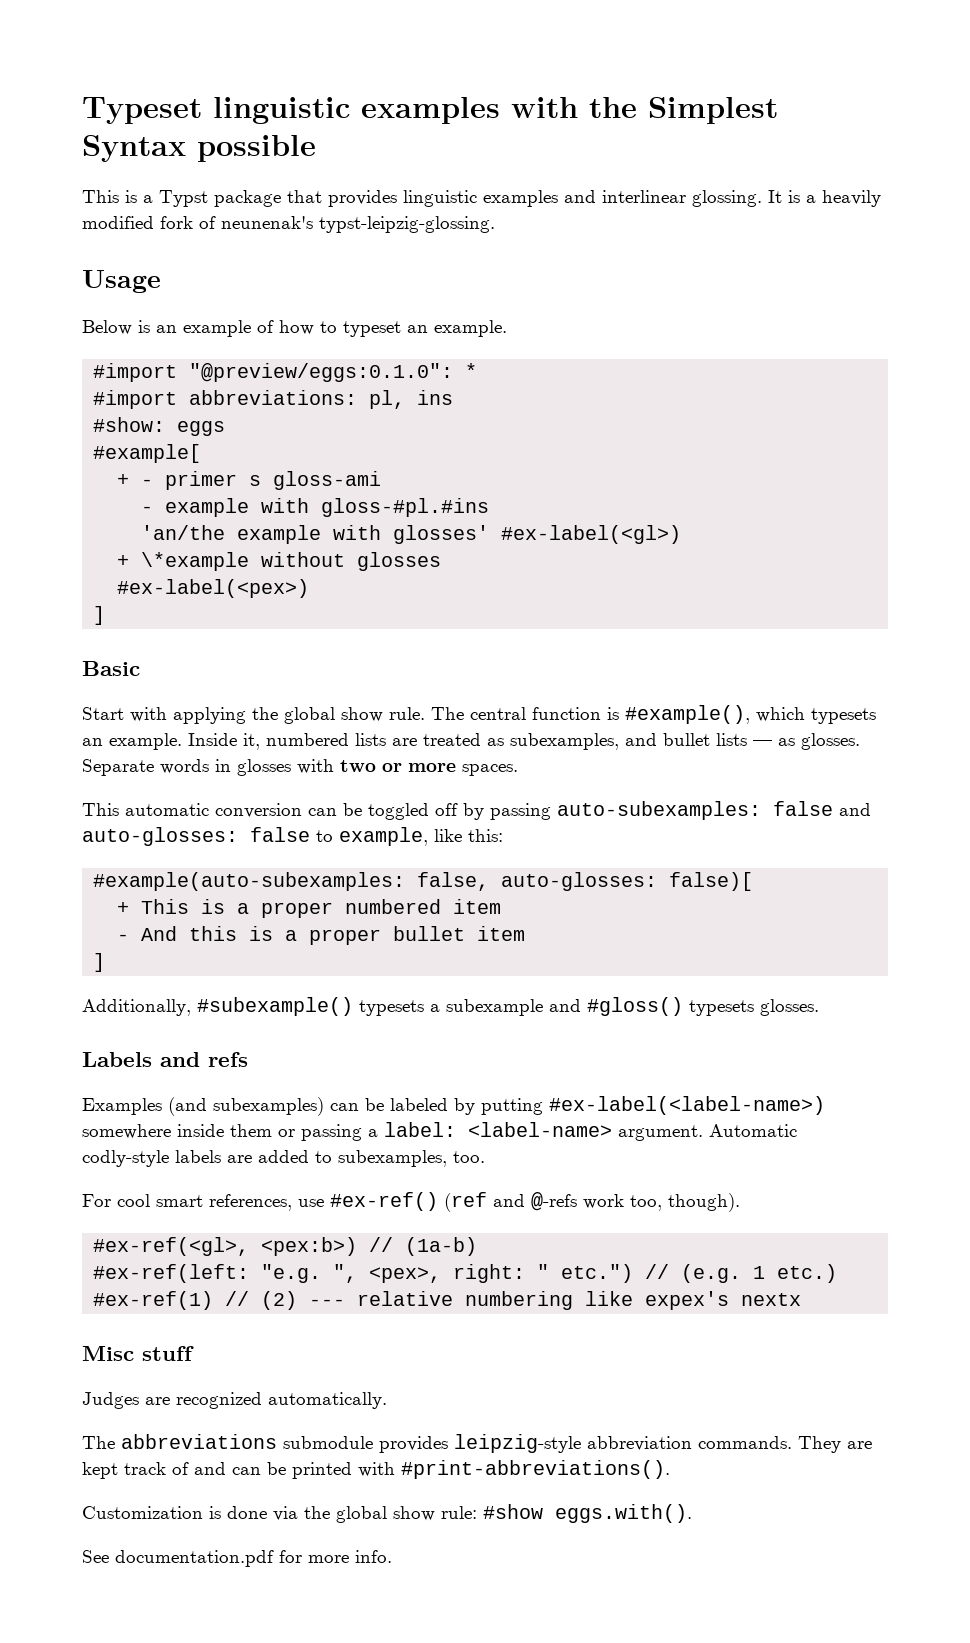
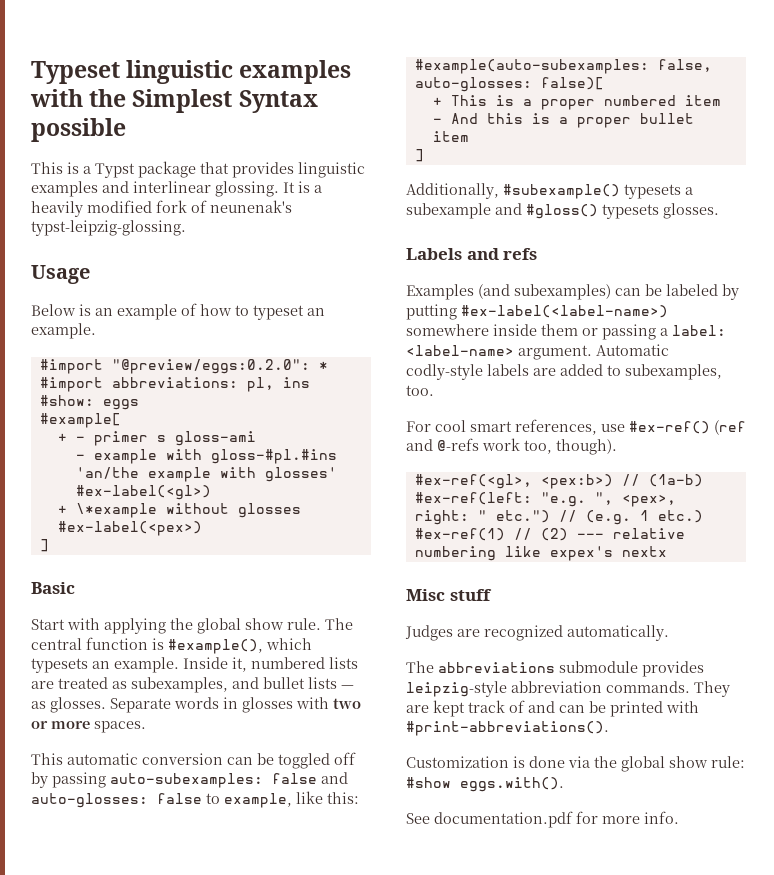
- #import "@preview/eggs:0.1.0": *
+ #import "@preview/eggs:0.2.0": *

